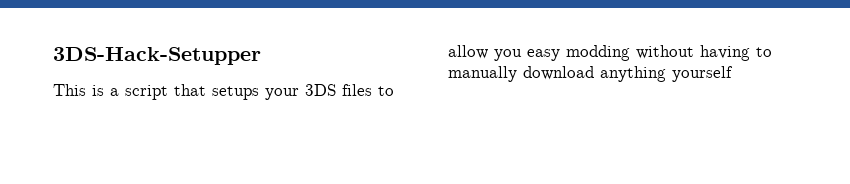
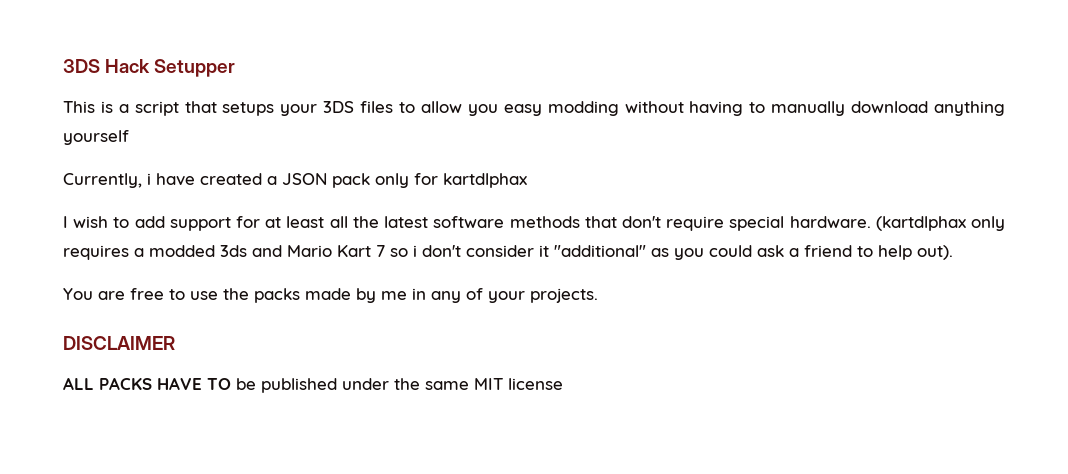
- 3DS-Hack-Setupper
+ 3DS Hack Setupper
+ Currently, i have created a JSON pack only for kartdlphax
+ I wish to add support for at least all the latest software methods that don't require special hardware. (kartdlphax only requires a modded 3ds and Mario Kart 7 so i don't consider it "additional" as you could ask a friend to help out).
+ You are free to use the packs made by me in any of your projects.
+ DISCLAIMER
+ ALL PACKS HAVE TO be published under the same MIT license

